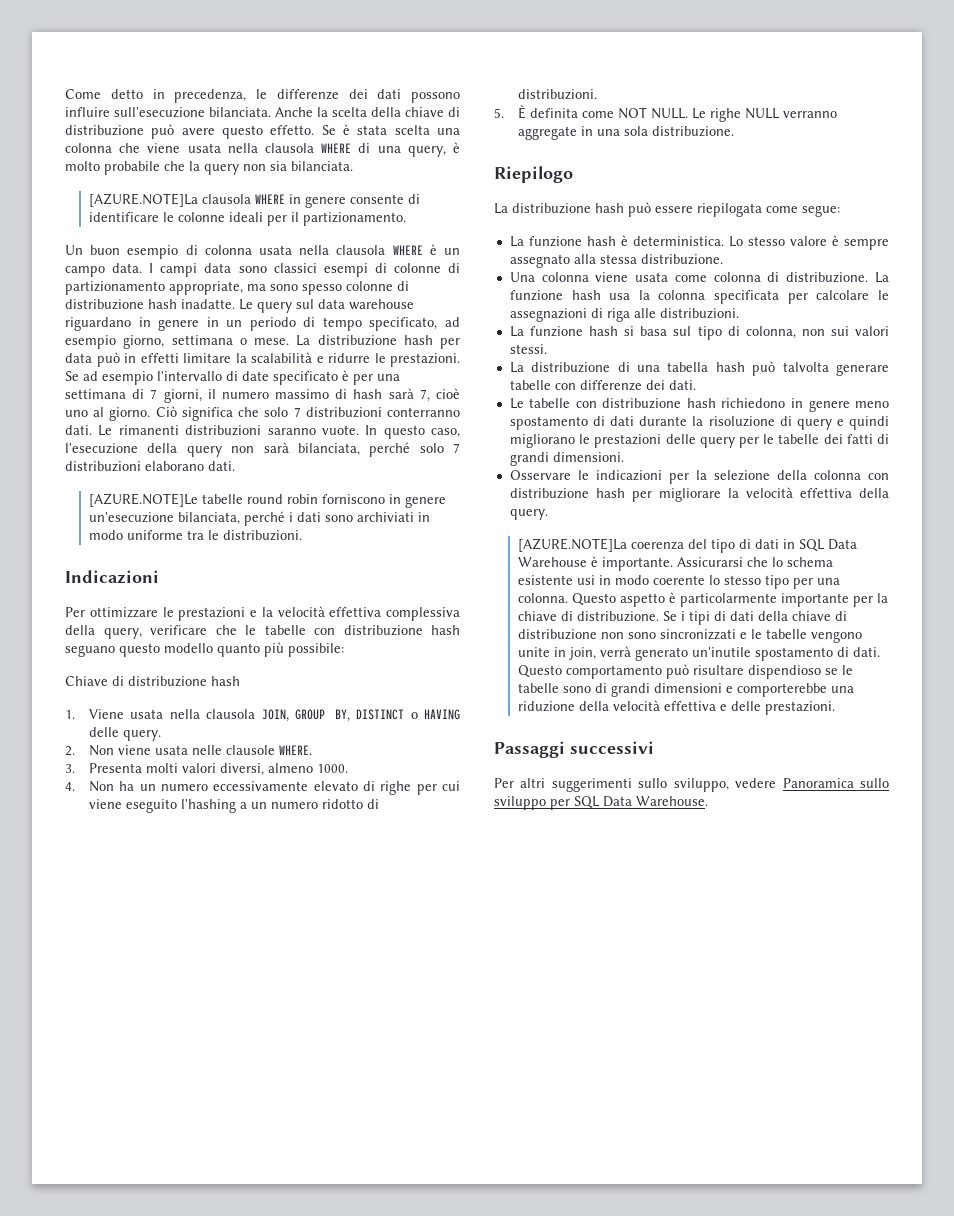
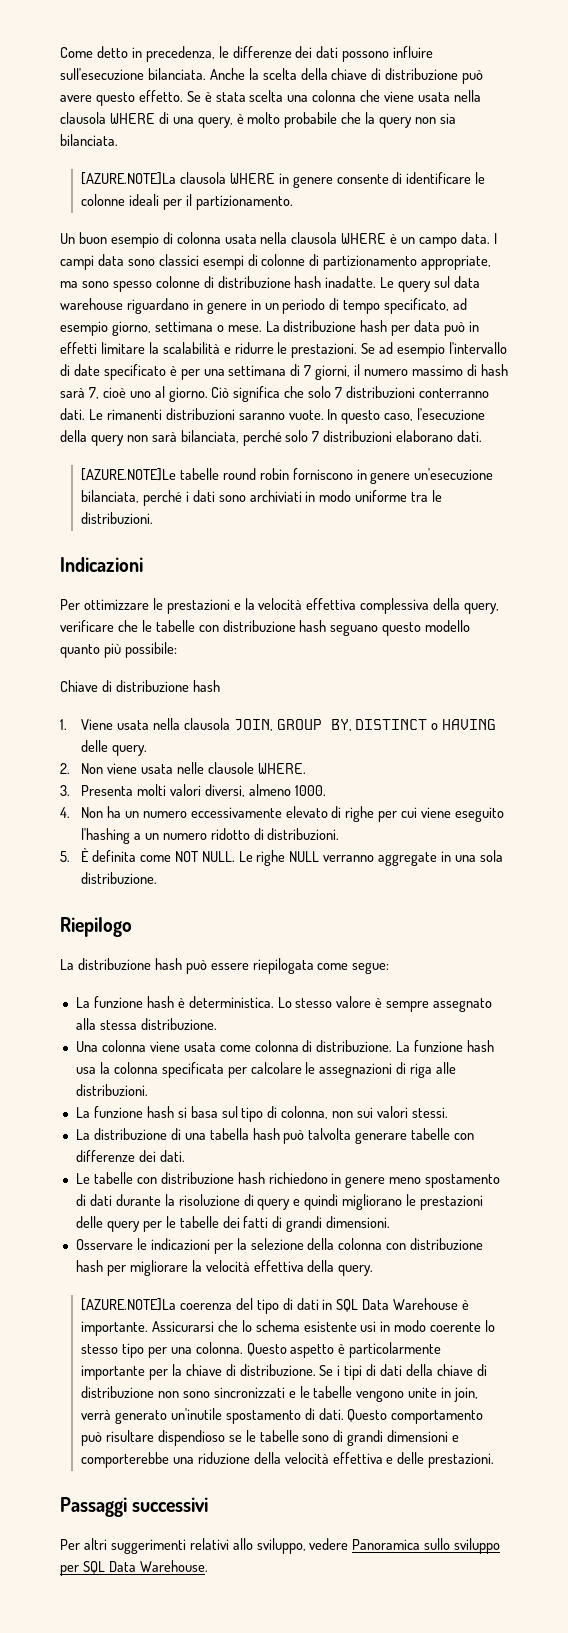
- Per altri suggerimenti sullo sviluppo, vedere Panoramica sullo sviluppo per SQL Data Warehouse.
+ Per altri suggerimenti relativi allo sviluppo, vedere Panoramica sullo sviluppo per SQL Data Warehouse.

